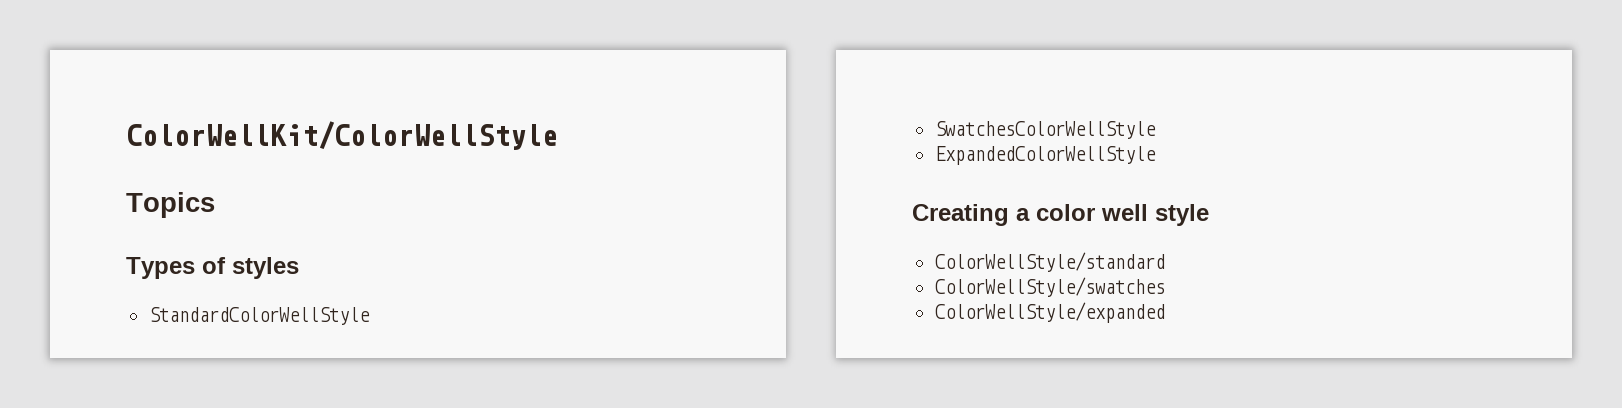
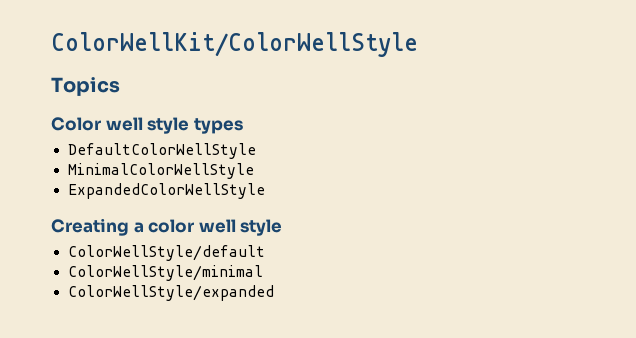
- Types of styles
- StandardColorWellStyle
- SwatchesColorWellStyle
+ Color well style types
+ DefaultColorWellStyle
+ MinimalColorWellStyle
- ColorWellStyle/standard
- ColorWellStyle/swatches
+ ColorWellStyle/default
+ ColorWellStyle/minimal

